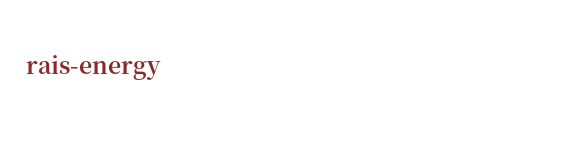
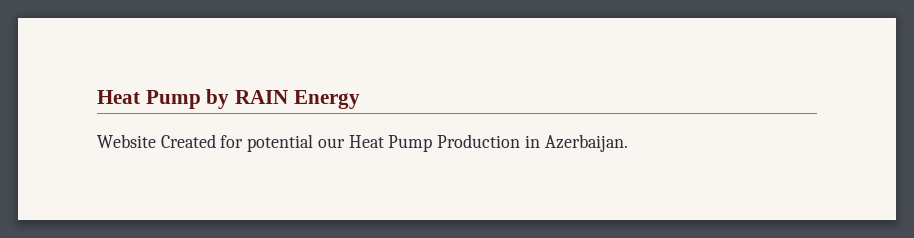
- rais-energy
+ Heat Pump by RAIN Energy
+ Website Created for potential our Heat Pump Production in Azerbaijan.

